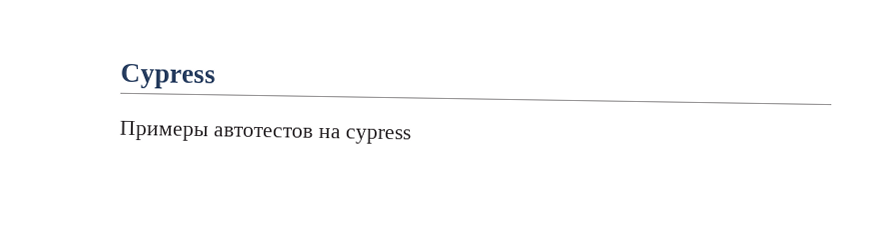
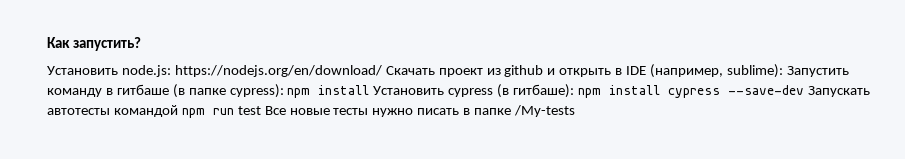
- Cypress
- Примеры автотестов на cypress
+ Как запустить?
+ Установить node.js: https://nodejs.org/en/download/ Скачать проект из github и открыть в IDE (например, sublime): Запустить команду в гитбаше (в папке cypress): npm install Установить cypress (в гитбаше): npm install cypress --save-dev Запускать автотесты командой npm run test Все новые тесты нужно писать в папке /My-tests

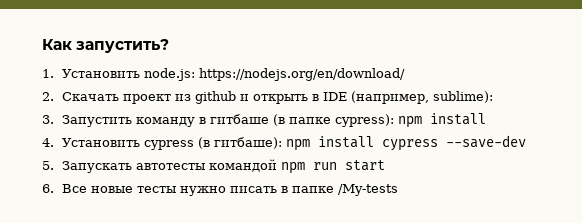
- Установить node.js: https://nodejs.org/en/download/ Скачать проект из github и открыть в IDE (например, sublime): Запустить команду в гитбаше (в папке cypress): npm install Установить cypress (в гитбаше): npm install cypress --save-dev Запускать автотесты командой npm run test Все новые тесты нужно писать в папке /My-tests
+ 1. Установить node.js: https://nodejs.org/en/download/
+ 2. Скачать проект из github и открыть в IDE (например, sublime):
+ 3. Запустить команду в гитбаше (в папке cypress): npm install
+ 4. Установить cypress (в гитбаше): npm install cypress --save-dev
+ 5. Запускать автотесты командой npm run start
+ 6. Все новые тесты нужно писать в папке /My-tests

